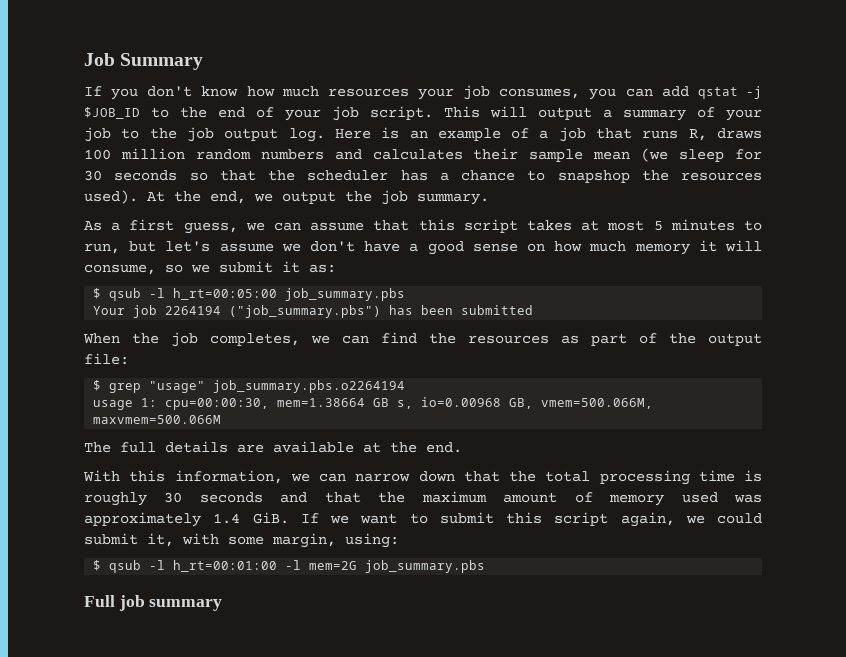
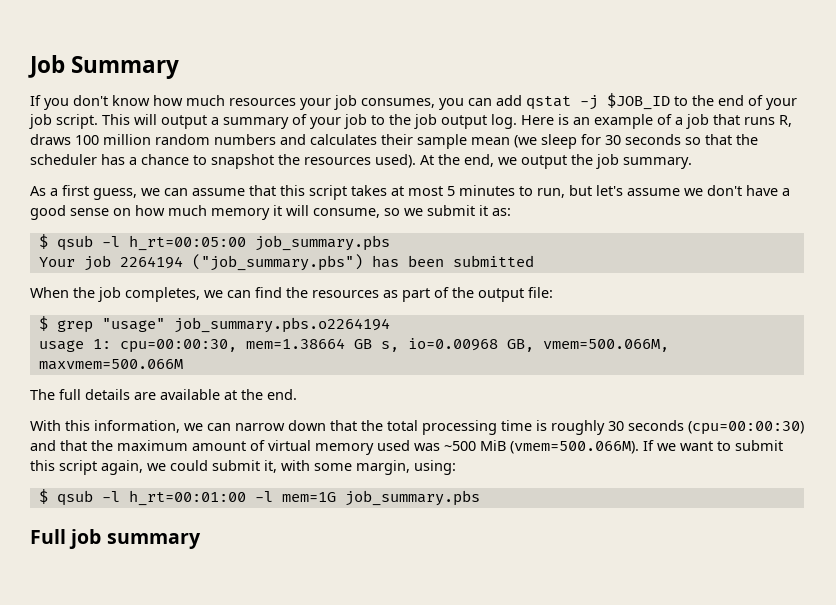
- Here is an example of a job that runs R, draws 100 million random numbers and calculates their sample mean (we sleep for 30 seconds so that the scheduler has a chance to snapshop the resources used).
+ Here is an example of a job that runs R, draws 100 million random numbers and calculates their sample mean (we sleep for 30 seconds so that the scheduler has a chance to snapshot the resources used).
- With this information, we can narrow down that the total processing time is roughly 30 seconds and that the maximum amount of memory used was approximately 1.4 GiB. If we want to submit this script again, we could submit it, with some margin, using:
+ With this information, we can narrow down that the total processing time is roughly 30 seconds (cpu=00:00:30) and that the maximum amount of virtual memory used was ~500 MiB (vmem=500.066M). If we want to submit this script again, we could submit it, with some margin, using:
- $ qsub -l h_rt=00:01:00 -l mem=2G job_summary.pbs
+ $ qsub -l h_rt=00:01:00 -l mem=1G job_summary.pbs

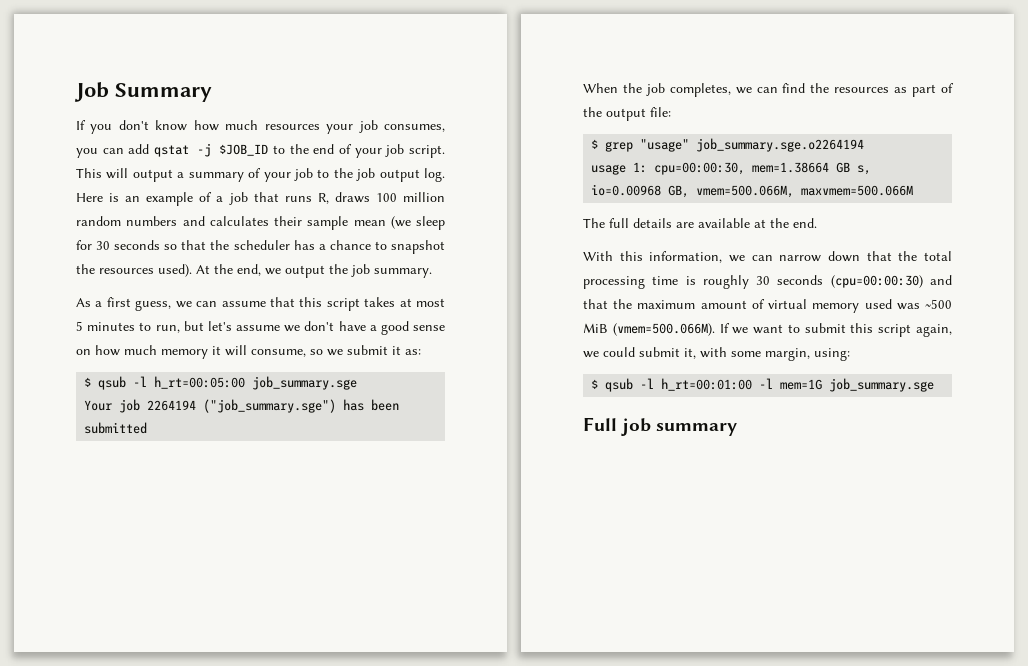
- $ qsub -l h_rt=00:05:00 job_summary.pbs
+ $ qsub -l h_rt=00:05:00 job_summary.sge
- Your job 2264194 ("job_summary.pbs") has been submitted
+ Your job 2264194 ("job_summary.sge") has been submitted
- $ grep "usage" job_summary.pbs.o2264194
+ $ grep "usage" job_summary.sge.o2264194
- $ qsub -l h_rt=00:01:00 -l mem=1G job_summary.pbs
+ $ qsub -l h_rt=00:01:00 -l mem=1G job_summary.sge

